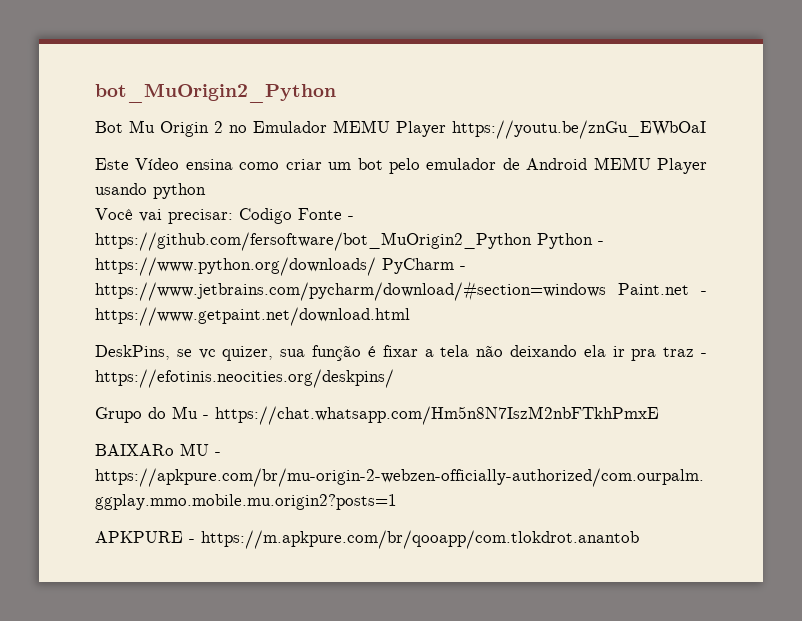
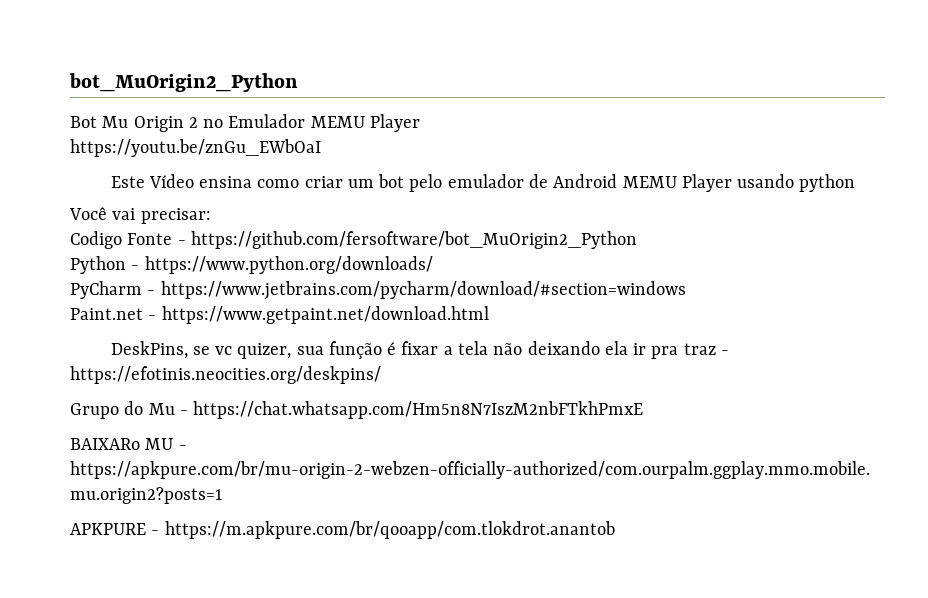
- Bot Mu Origin 2 no Emulador MEMU Player https://youtu.be/znGu_EWbOaI
+ Bot Mu Origin 2 no Emulador MEMU Player
+ https://youtu.be/znGu_EWbOaI
- Você vai precisar: Codigo Fonte - https://github.com/fersoftware/bot_MuOrigin2_Python Python - https://www.python.org/downloads/ PyCharm - https://www.jetbrains.com/pycharm/download/#section=windows Paint.net - https://www.getpaint.net/download.html
+ Você vai precisar:
+ Codigo Fonte - https://github.com/fersoftware/bot_MuOrigin2_Python
+ Python - https://www.python.org/downloads/
+ PyCharm - https://www.jetbrains.com/pycharm/download/#section=windows
+ Paint.net - https://www.getpaint.net/download.html

